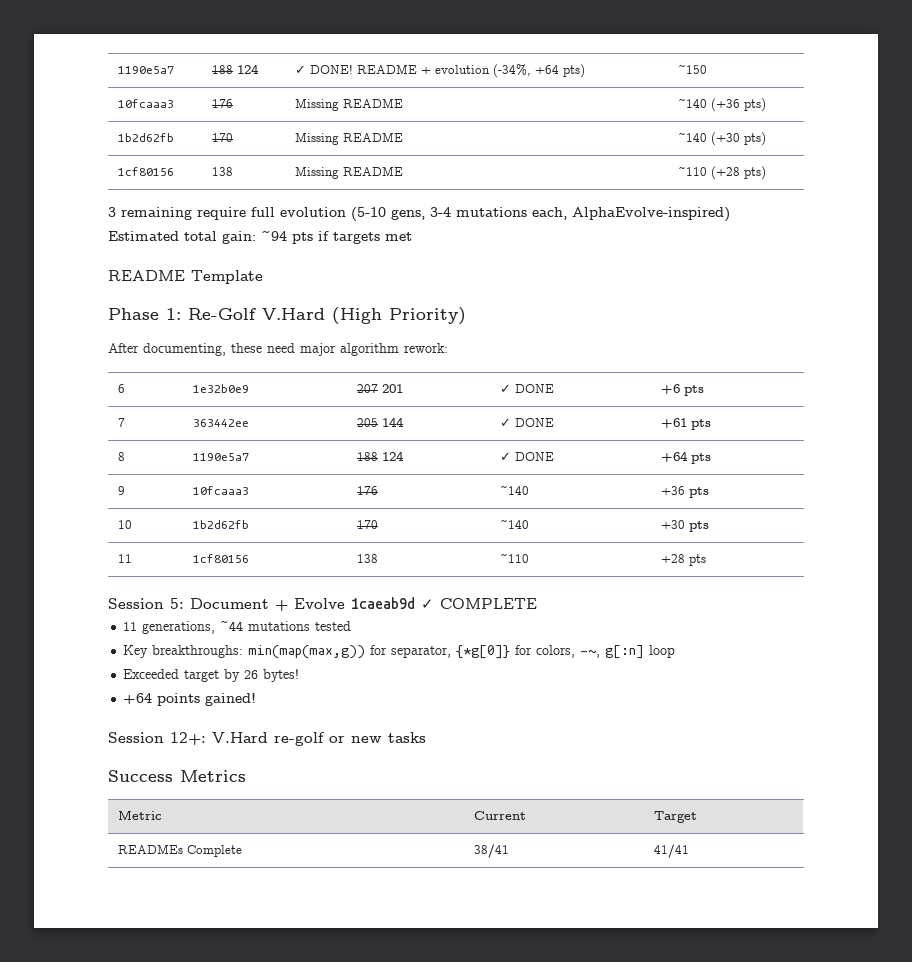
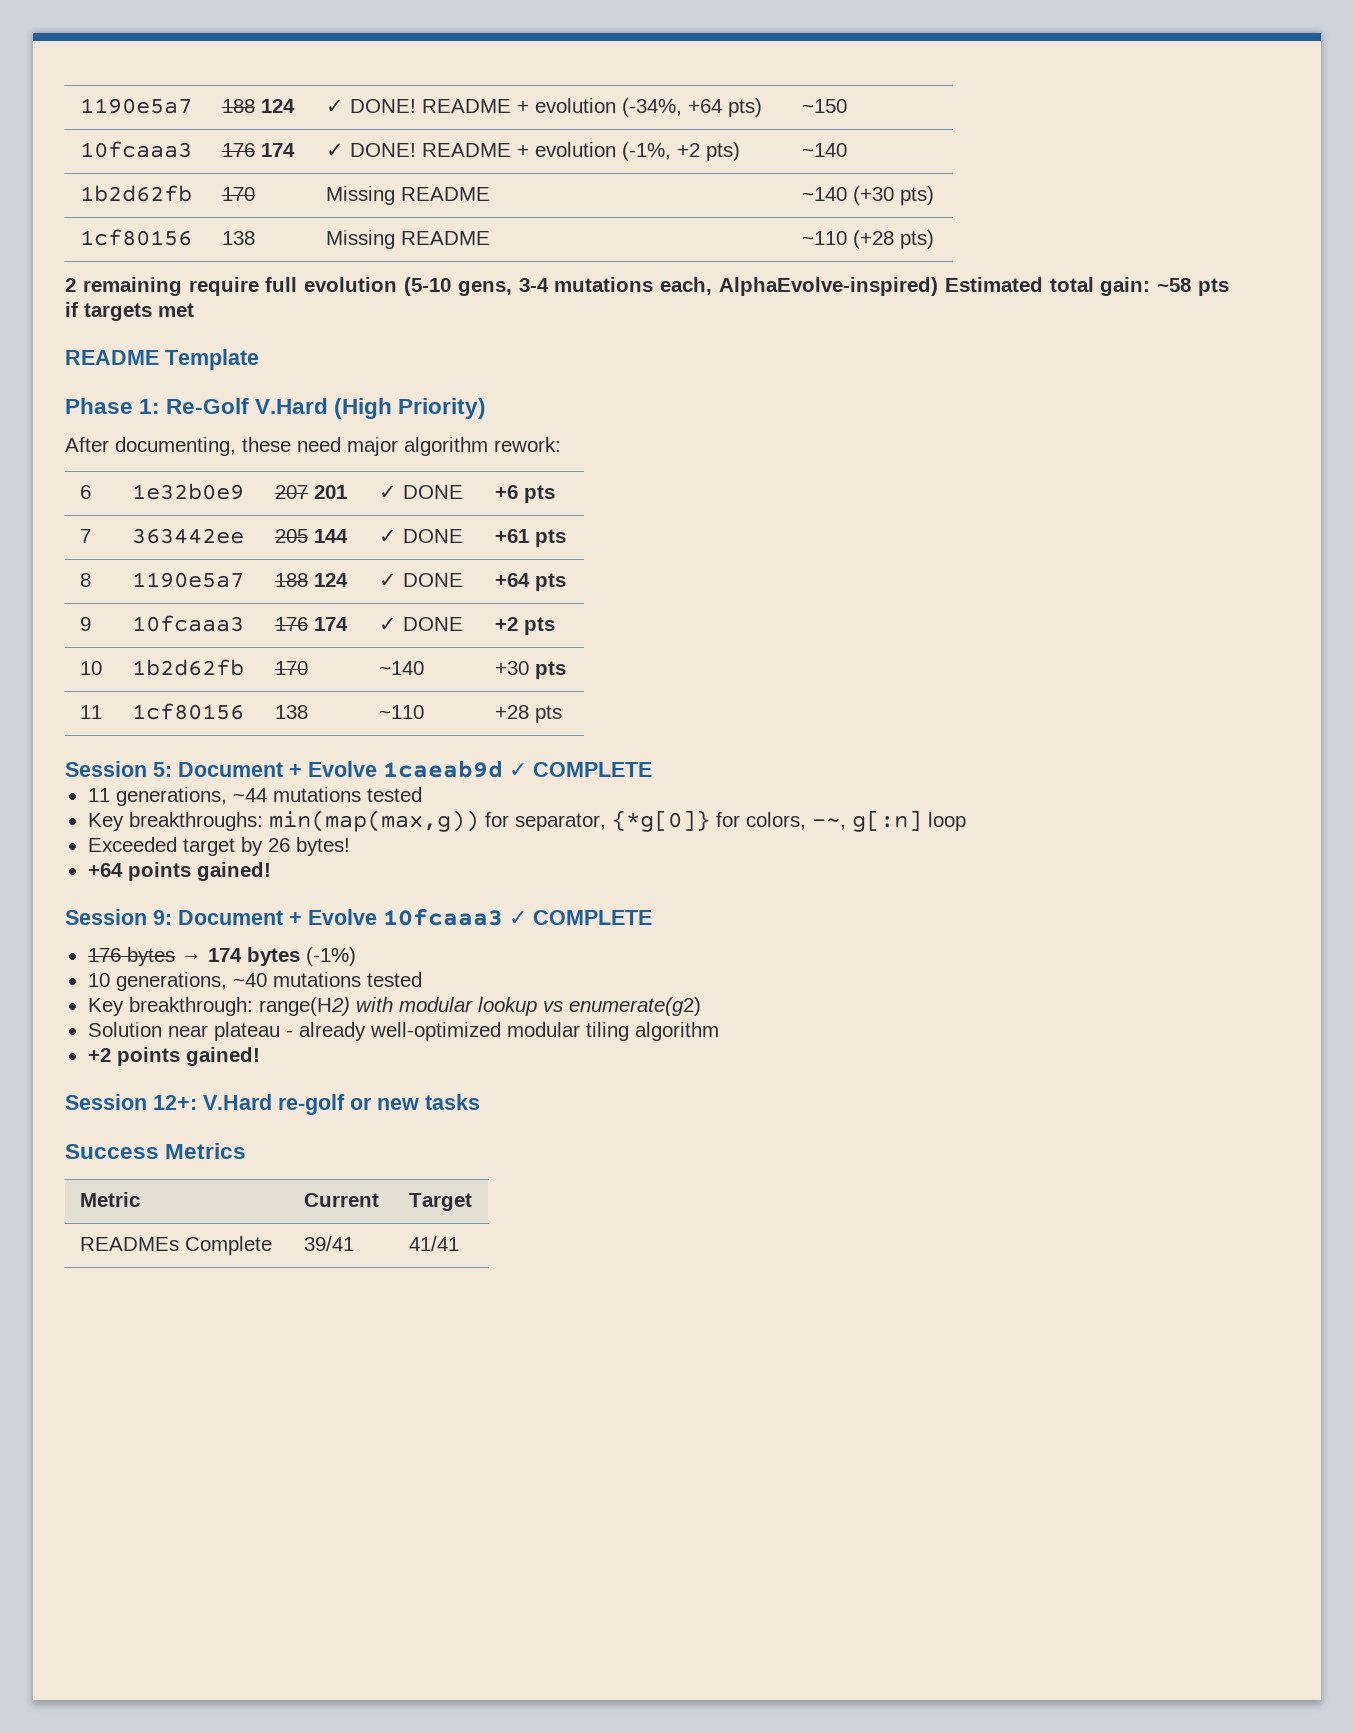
- 10fcaaa3 | 176 | Missing README | ~140 (+36 pts)
+ 10fcaaa3 | 176 174 | ✓ DONE! README + evolution (-1%, +2 pts) | ~140
- 3 remaining require full evolution (5-10 gens, 3-4 mutations each, AlphaEvolve-inspired) Estimated total gain: ~94 pts if targets met
+ 2 remaining require full evolution (5-10 gens, 3-4 mutations each, AlphaEvolve-inspired) Estimated total gain: ~58 pts if targets met
- 9 | 10fcaaa3 | 176 | ~140 | +36 pts
+ 9 | 10fcaaa3 | 176 174 | ✓ DONE | +2 pts
+ Session 9: Document + Evolve 10fcaaa3 ✓ COMPLETE
+ 176 bytes → 174 bytes (-1%)
+ 10 generations, ~40 mutations tested
+ Key breakthrough: range(H2) with modular lookup vs enumerate(g2)
+ Solution near plateau - already well-optimized modular tiling algorithm
+ +2 points gained!
- READMEs Complete | 38/41 | 41/41
+ READMEs Complete | 39/41 | 41/41

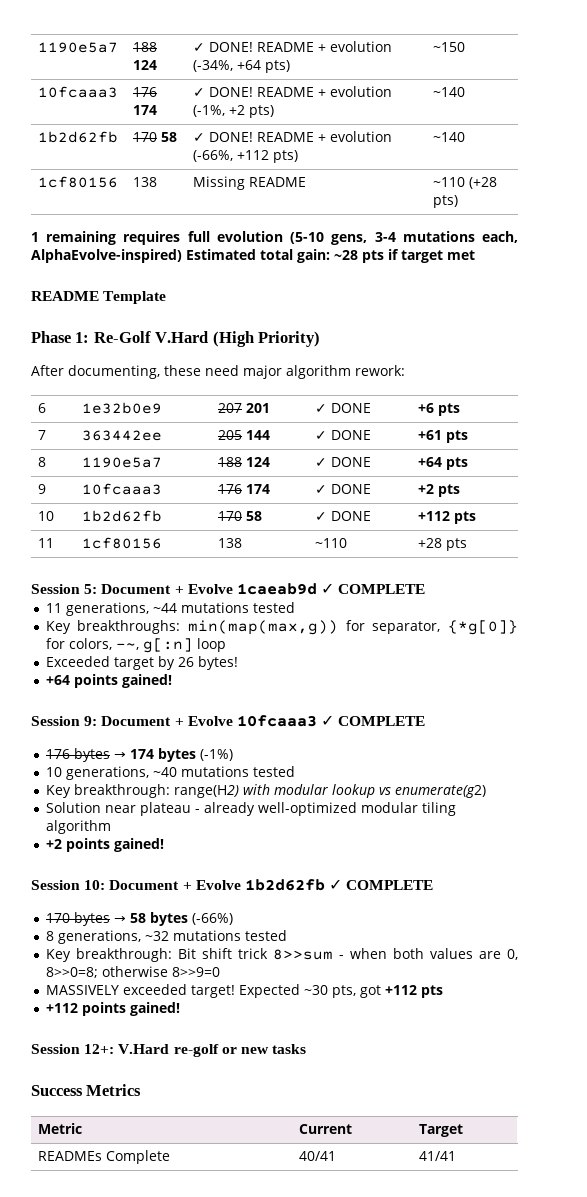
- 1b2d62fb | 170 | Missing README | ~140 (+30 pts)
+ 1b2d62fb | 170 58 | ✓ DONE! README + evolution (-66%, +112 pts) | ~140
- 2 remaining require full evolution (5-10 gens, 3-4 mutations each, AlphaEvolve-inspired) Estimated total gain: ~58 pts if targets met
+ 1 remaining requires full evolution (5-10 gens, 3-4 mutations each, AlphaEvolve-inspired) Estimated total gain: ~28 pts if target met
- 10 | 1b2d62fb | 170 | ~140 | +30 pts
+ 10 | 1b2d62fb | 170 58 | ✓ DONE | +112 pts
+ Session 10: Document + Evolve 1b2d62fb ✓ COMPLETE
+ 170 bytes → 58 bytes (-66%)
+ 8 generations, ~32 mutations tested
+ Key breakthrough: Bit shift trick 8>>sum - when both values are 0, 8>>0=8; otherwise 8>>9=0
+ MASSIVELY exceeded target! Expected ~30 pts, got +112 pts
+ +112 points gained!
- READMEs Complete | 39/41 | 41/41
+ READMEs Complete | 40/41 | 41/41

